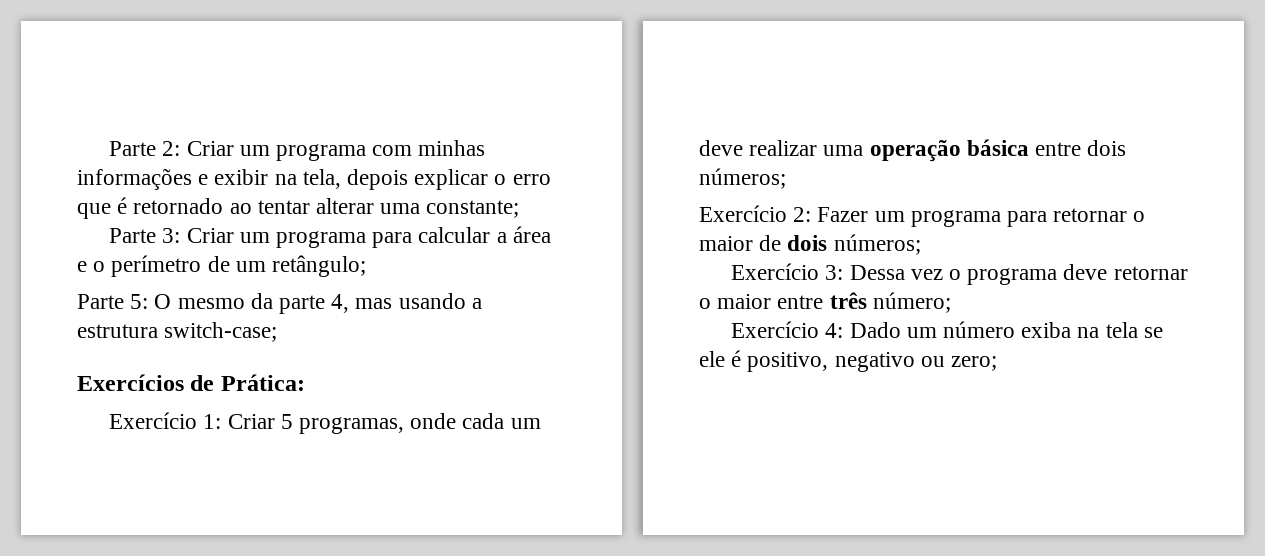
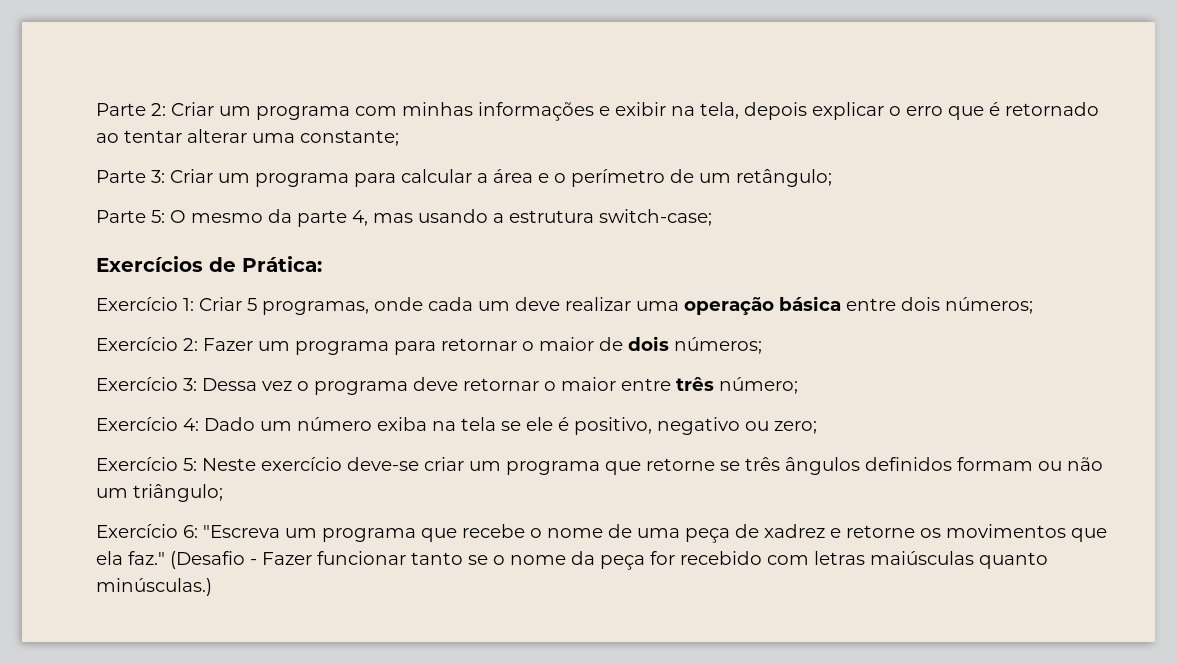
+ Exercício 5: Neste exercício deve-se criar um programa que retorne se três ângulos definidos formam ou não um triângulo;
+ Exercício 6: "Escreva um programa que recebe o nome de uma peça de xadrez e retorne os movimentos que ela faz." (Desafio - Fazer funcionar tanto se o nome da peça for recebido com letras maiúsculas quanto minúsculas.)

